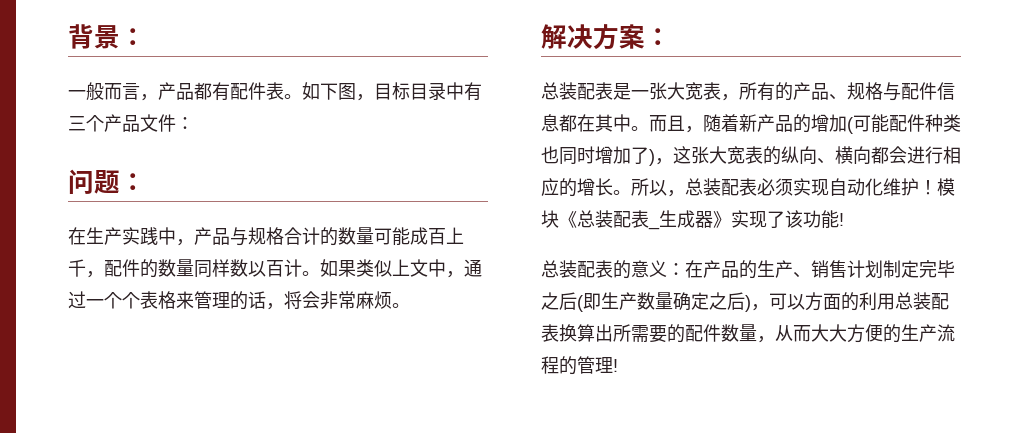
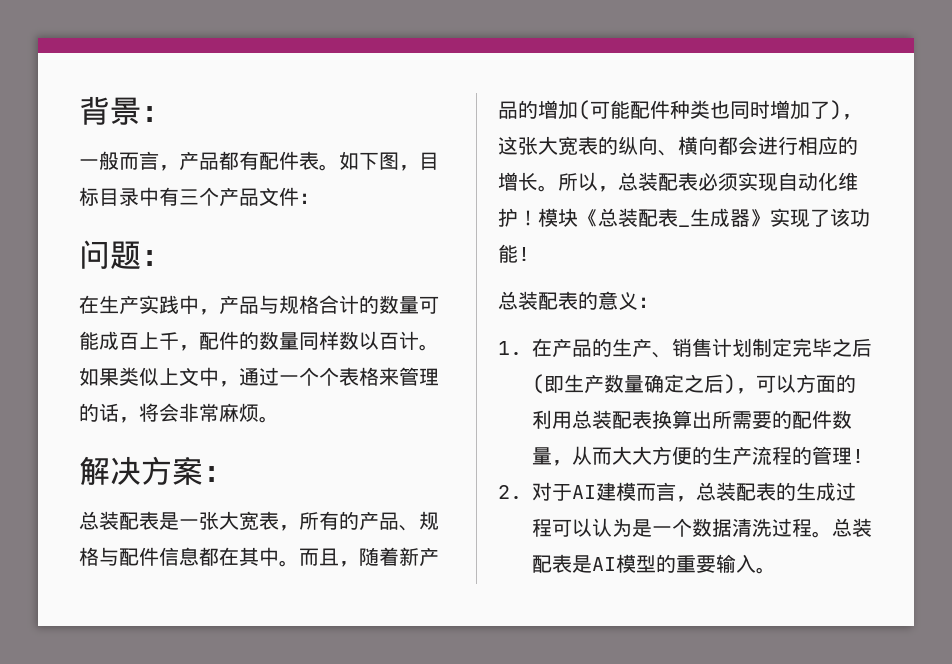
- 总装配表的意义：在产品的生产、销售计划制定完毕之后(即生产数量确定之后)，可以方面的利用总装配表换算出所需要的配件数量，从而大大方便的生产流程的管理!
+ 总装配表的意义：
+ 1.在产品的生产、销售计划制定完毕之后(即生产数量确定之后)，可以方面的利用总装配表换算出所需要的配件数量，从而大大方便的生产流程的管理!
+ 2.对于AI建模而言，总装配表的生成过程可以认为是一个数据清洗过程。总装配表是AI模型的重要输入。

